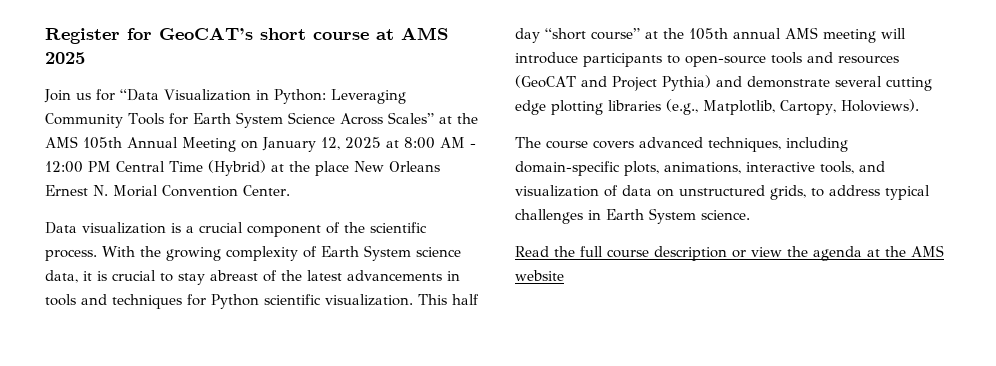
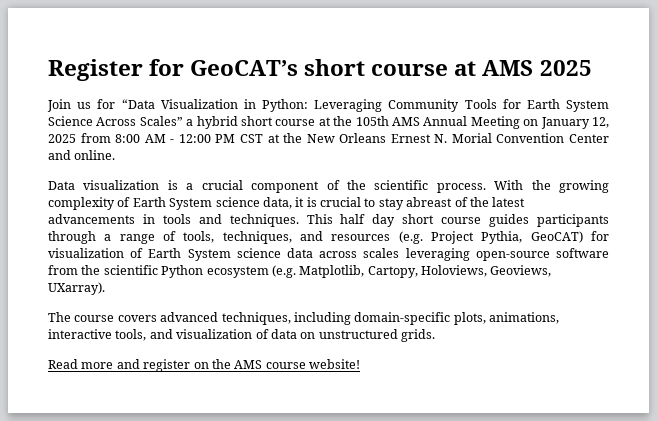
- Join us for “Data Visualization in Python: Leveraging Community Tools for Earth System Science Across Scales” at the AMS 105th Annual Meeting on January 12, 2025 at 8:00 AM - 12:00 PM Central Time (Hybrid) at the place New Orleans Ernest N. Morial Convention Center.
+ Join us for “Data Visualization in Python: Leveraging Community Tools for Earth System Science Across Scales” a hybrid short course at the 105th AMS Annual Meeting on January 12, 2025 from 8:00 AM - 12:00 PM CST at the New Orleans Ernest N. Morial Convention Center and online.
- With the growing complexity of Earth System science data, it is crucial to stay abreast of the latest advancements in tools and techniques for Python scientific visualization. This half day “short course” at the 105th annual AMS meeting will introduce participants to open-source tools and resources (GeoCAT and Project Pythia) and demonstrate several cutting edge plotting libraries (e.g., Matplotlib, Cartopy, Holoviews).
+ With the growing complexity of Earth System science data, it is crucial to stay abreast of the latest advancements in tools and techniques. This half day short course guides participants through a range of tools, techniques, and resources (e.g. Project Pythia, GeoCAT) for visualization of Earth System science data across scales leveraging open-source software from the scientific Python ecosystem (e.g. Matplotlib, Cartopy, Holoviews, Geoviews, UXarray).
- The course covers advanced techniques, including domain-specific plots, animations, interactive tools, and visualization of data on unstructured grids, to address typical challenges in Earth System science.
- Read the full course description or view the agenda at the AMS website
+ The course covers advanced techniques, including domain-specific plots, animations, interactive tools, and visualization of data on unstructured grids.
+ Read more and register on the AMS course website!

